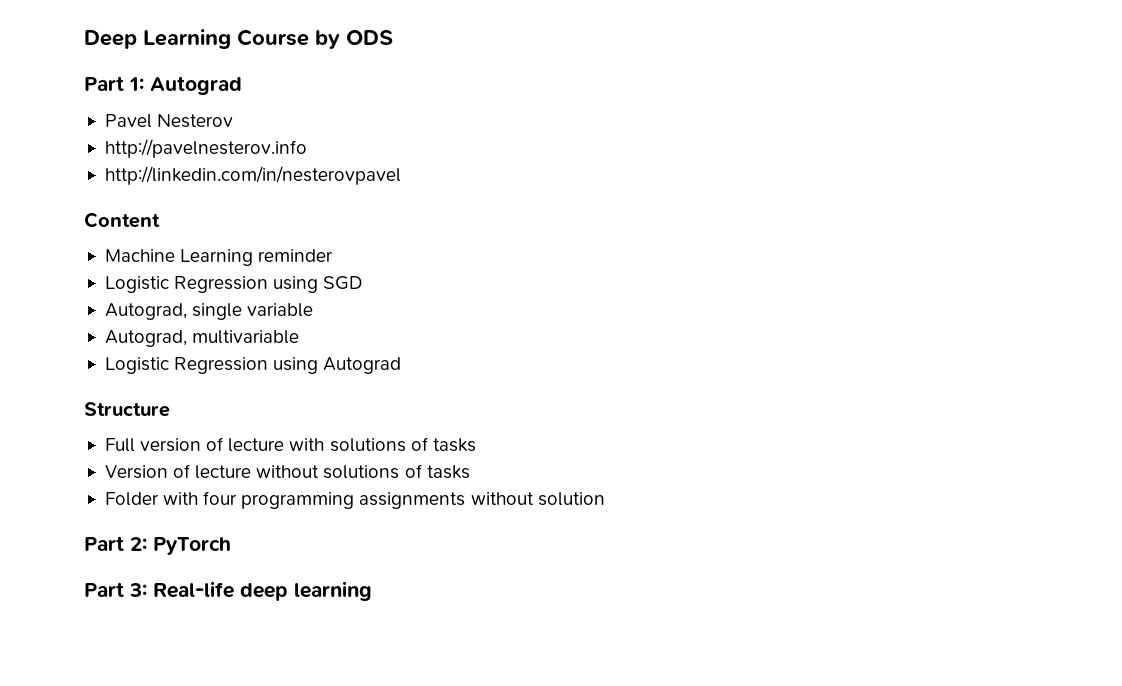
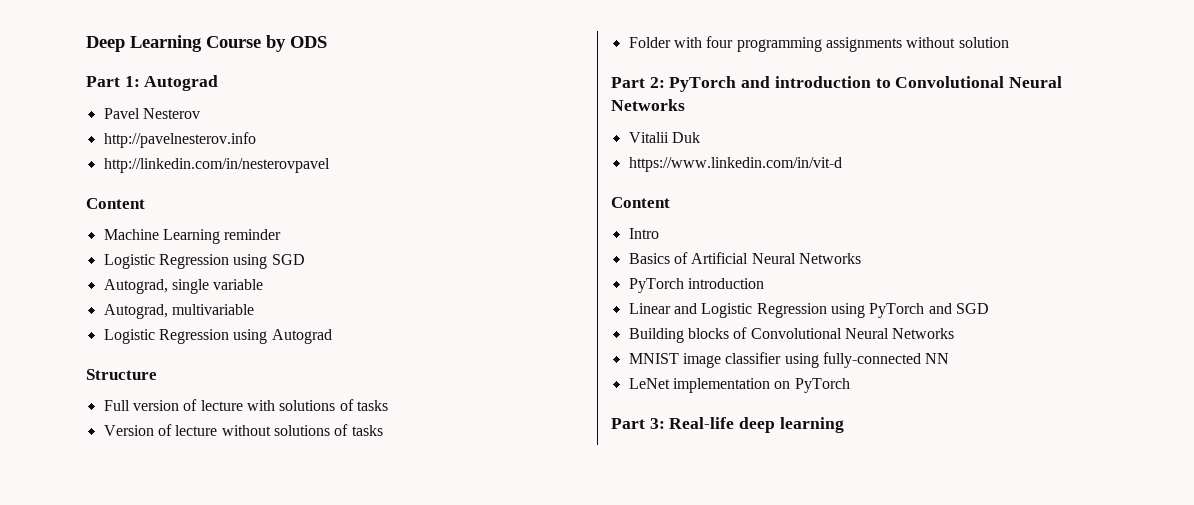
- Part 2: PyTorch
+ Part 2: PyTorch and introduction to Convolutional Neural Networks
+ Vitalii Duk
+ https://www.linkedin.com/in/vit-d
+ Content
+ Intro
+ Basics of Artificial Neural Networks
+ PyTorch introduction
+ Linear and Logistic Regression using PyTorch and SGD
+ Building blocks of Convolutional Neural Networks
+ MNIST image classifier using fully-connected NN
+ LeNet implementation on PyTorch

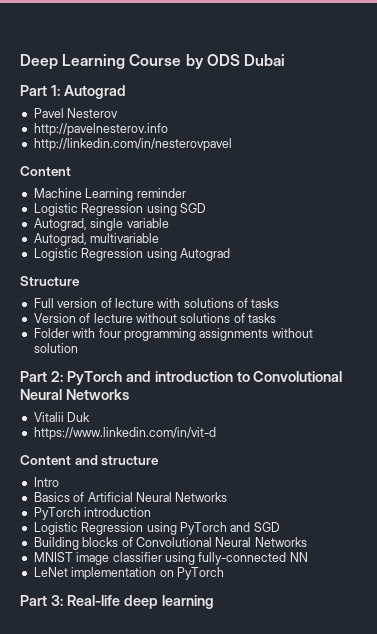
- Deep Learning Course by ODS
+ Deep Learning Course by ODS Dubai
  https://www.linkedin.com/in/vit-d
- Content
+ Content and structure
- Linear and Logistic Regression using PyTorch and SGD
+ Logistic Regression using PyTorch and SGD

